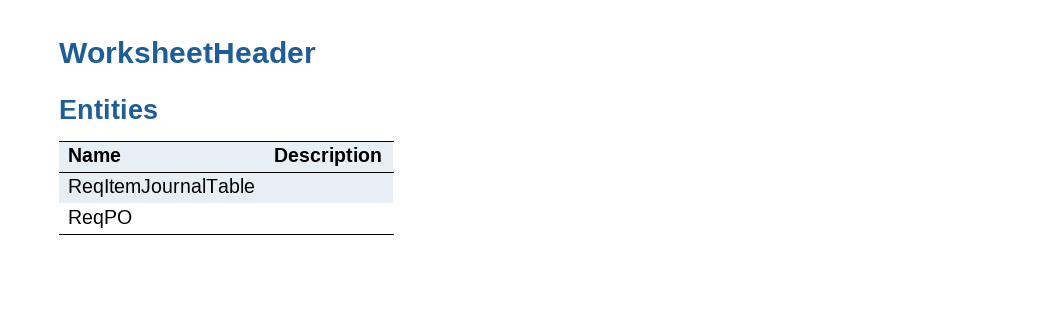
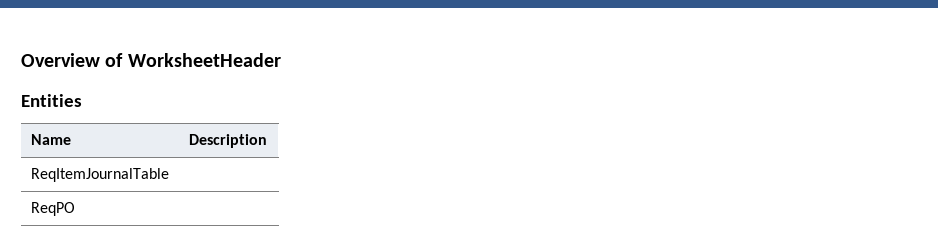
- WorksheetHeader
+ Overview of WorksheetHeader

